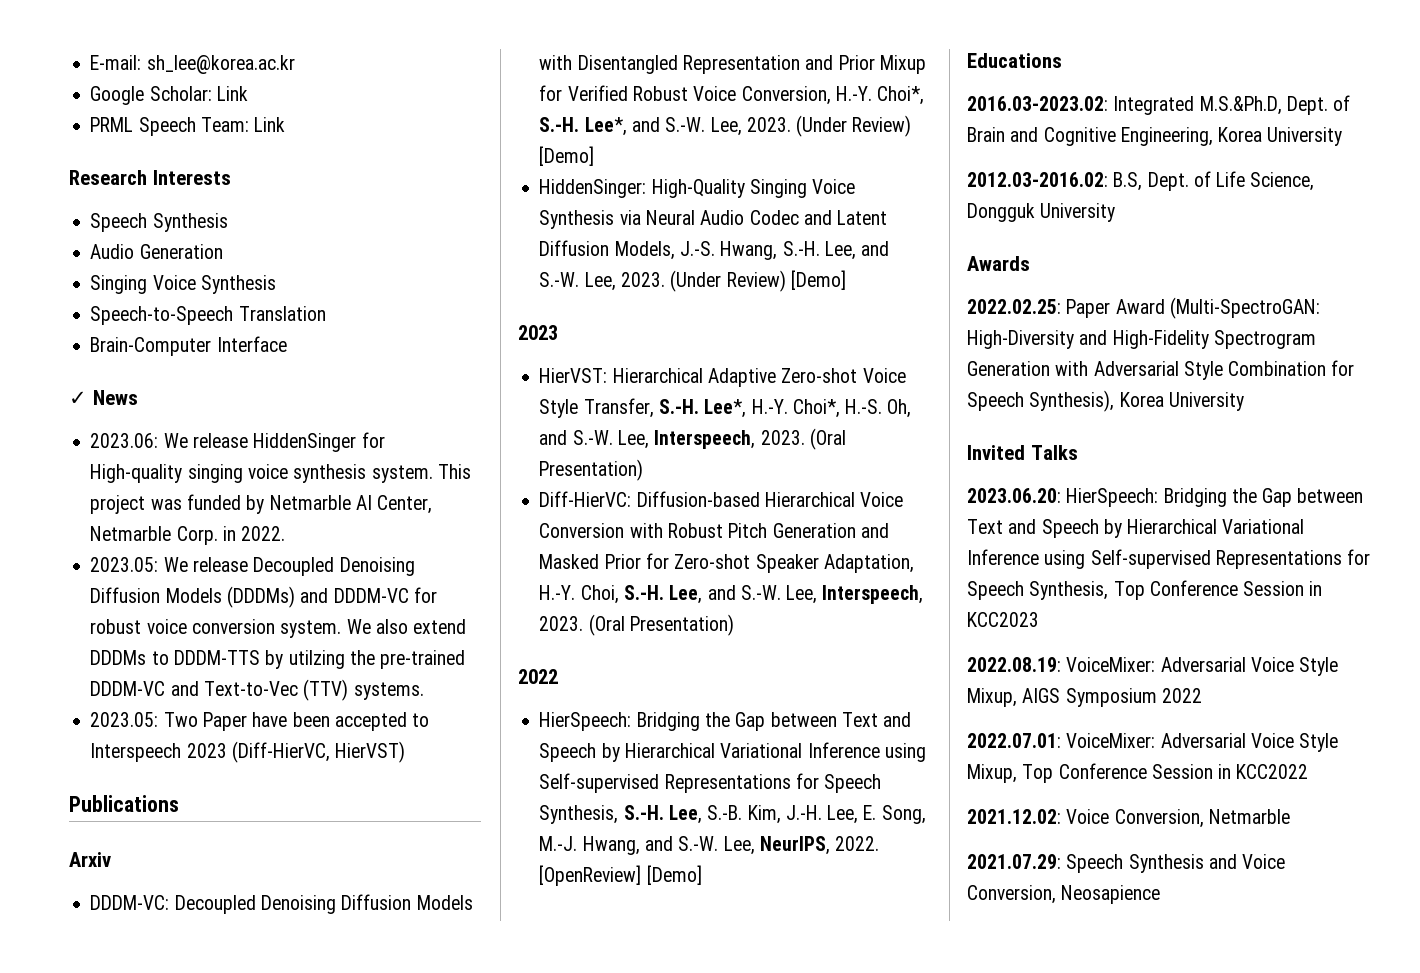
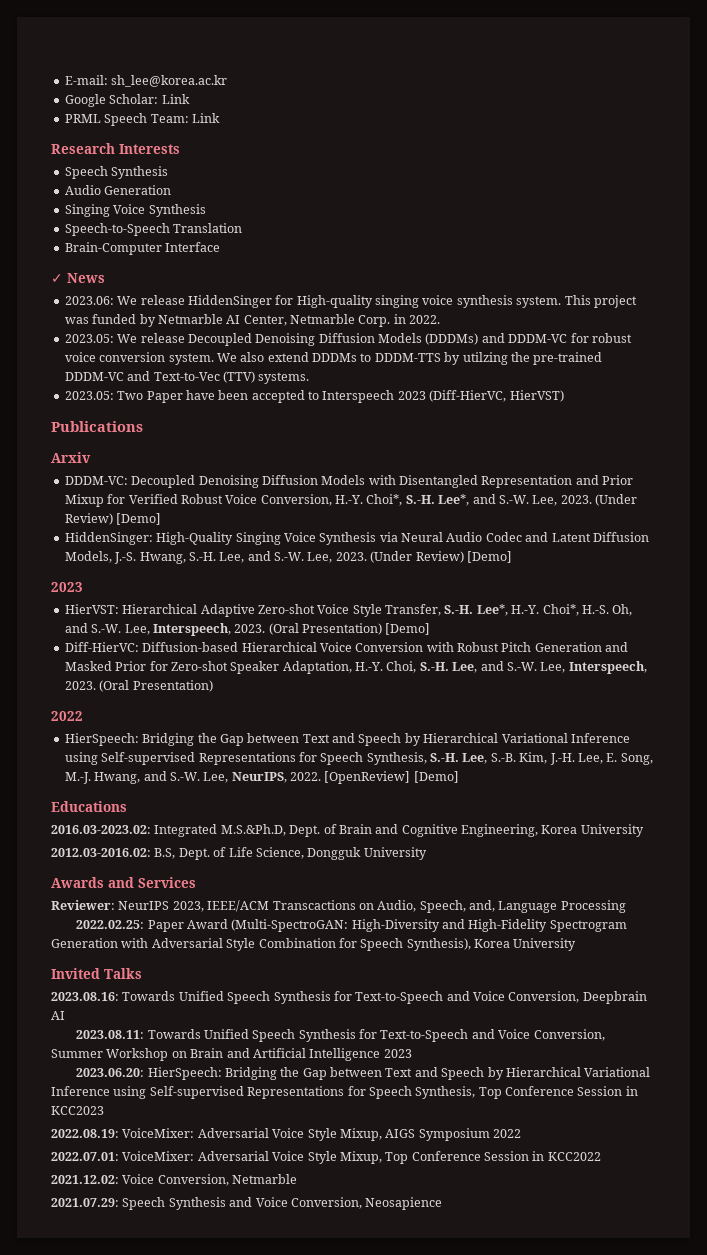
- HierVST: Hierarchical Adaptive Zero-shot Voice Style Transfer, S.-H. Lee*, H.-Y. Choi*, H.-S. Oh, and S.-W. Lee, Interspeech, 2023. (Oral Presentation)
+ HierVST: Hierarchical Adaptive Zero-shot Voice Style Transfer, S.-H. Lee*, H.-Y. Choi*, H.-S. Oh, and S.-W. Lee, Interspeech, 2023. (Oral Presentation) [Demo]
- Awards
+ Awards and Services
+ Reviewer: NeurIPS 2023, IEEE/ACM Transcactions on Audio, Speech, and, Language Processing
+ 2023.08.16: Towards Unified Speech Synthesis for Text-to-Speech and Voice Conversion, Deepbrain AI
+ 2023.08.11: Towards Unified Speech Synthesis for Text-to-Speech and Voice Conversion, Summer Workshop on Brain and Artificial Intelligence 2023

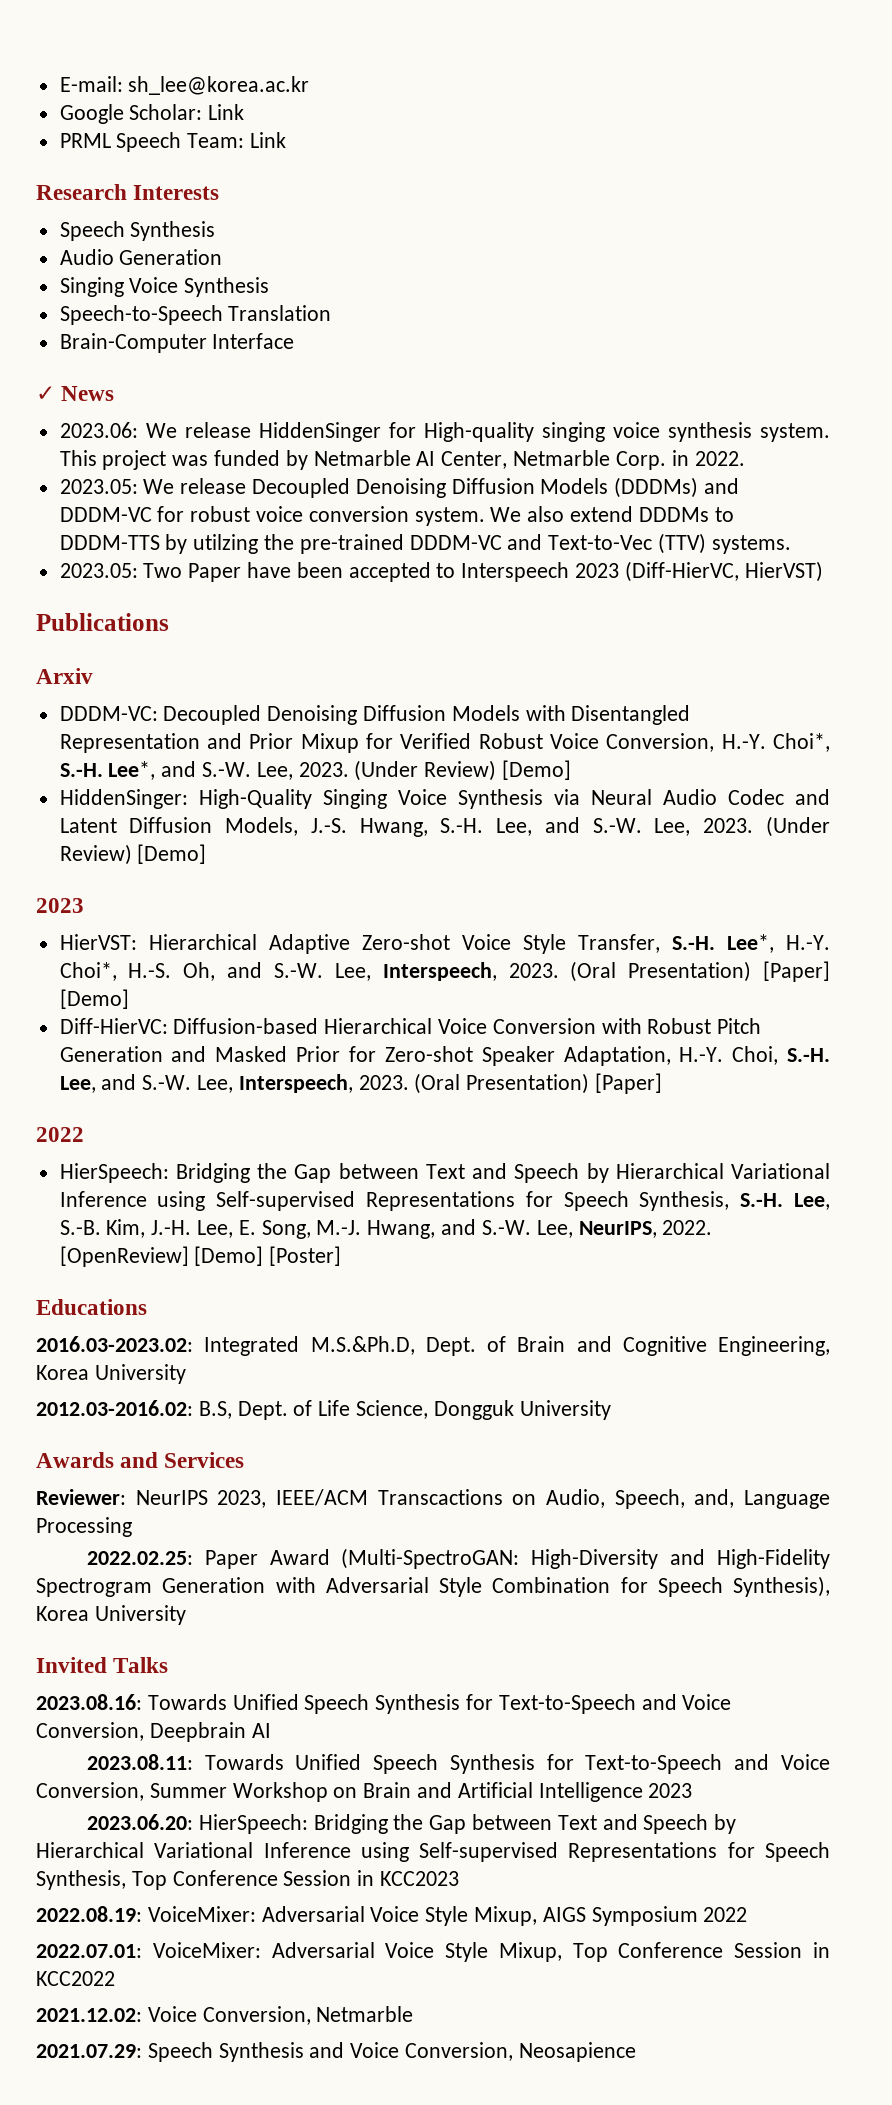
- (Oral Presentation) [Demo]
+ (Oral Presentation) [Paper] [Demo]
- Diff-HierVC: Diffusion-based Hierarchical Voice Conversion with Robust Pitch Generation and Masked Prior for Zero-shot Speaker Adaptation, H.-Y. Choi, S.-H. Lee, and S.-W. Lee, Interspeech, 2023. (Oral Presentation)
+ Diff-HierVC: Diffusion-based Hierarchical Voice Conversion with Robust Pitch Generation and Masked Prior for Zero-shot Speaker Adaptation, H.-Y. Choi, S.-H. Lee, and S.-W. Lee, Interspeech, 2023. (Oral Presentation) [Paper]
- [OpenReview] [Demo]
+ [OpenReview] [Demo] [Poster]

